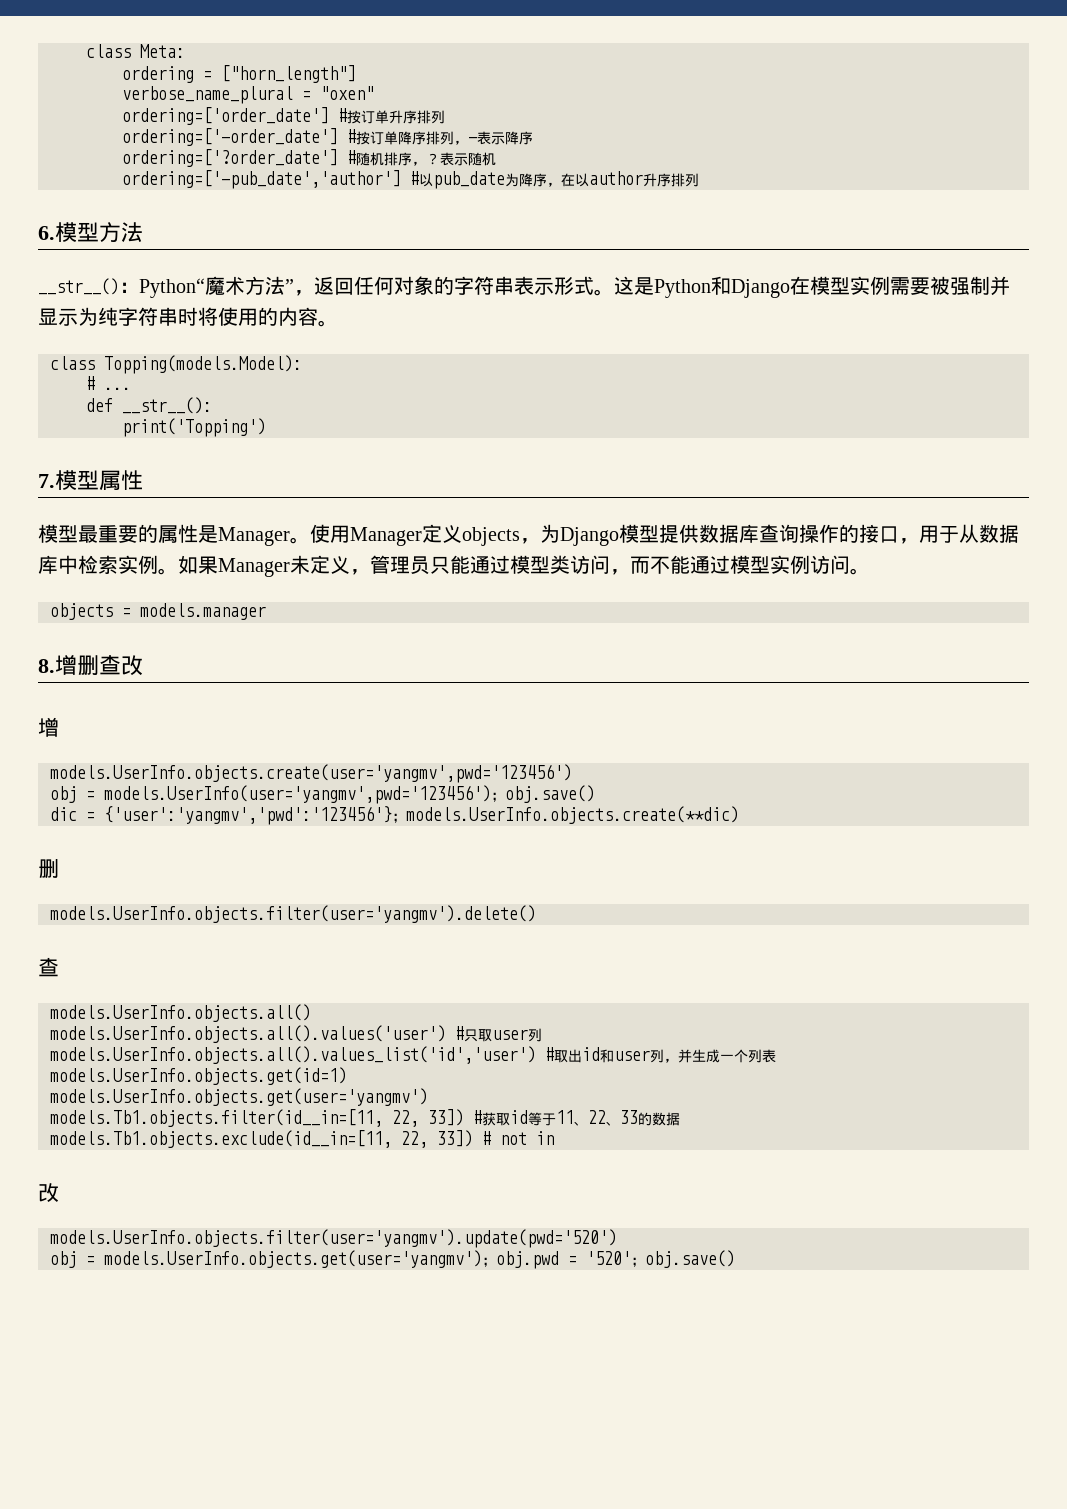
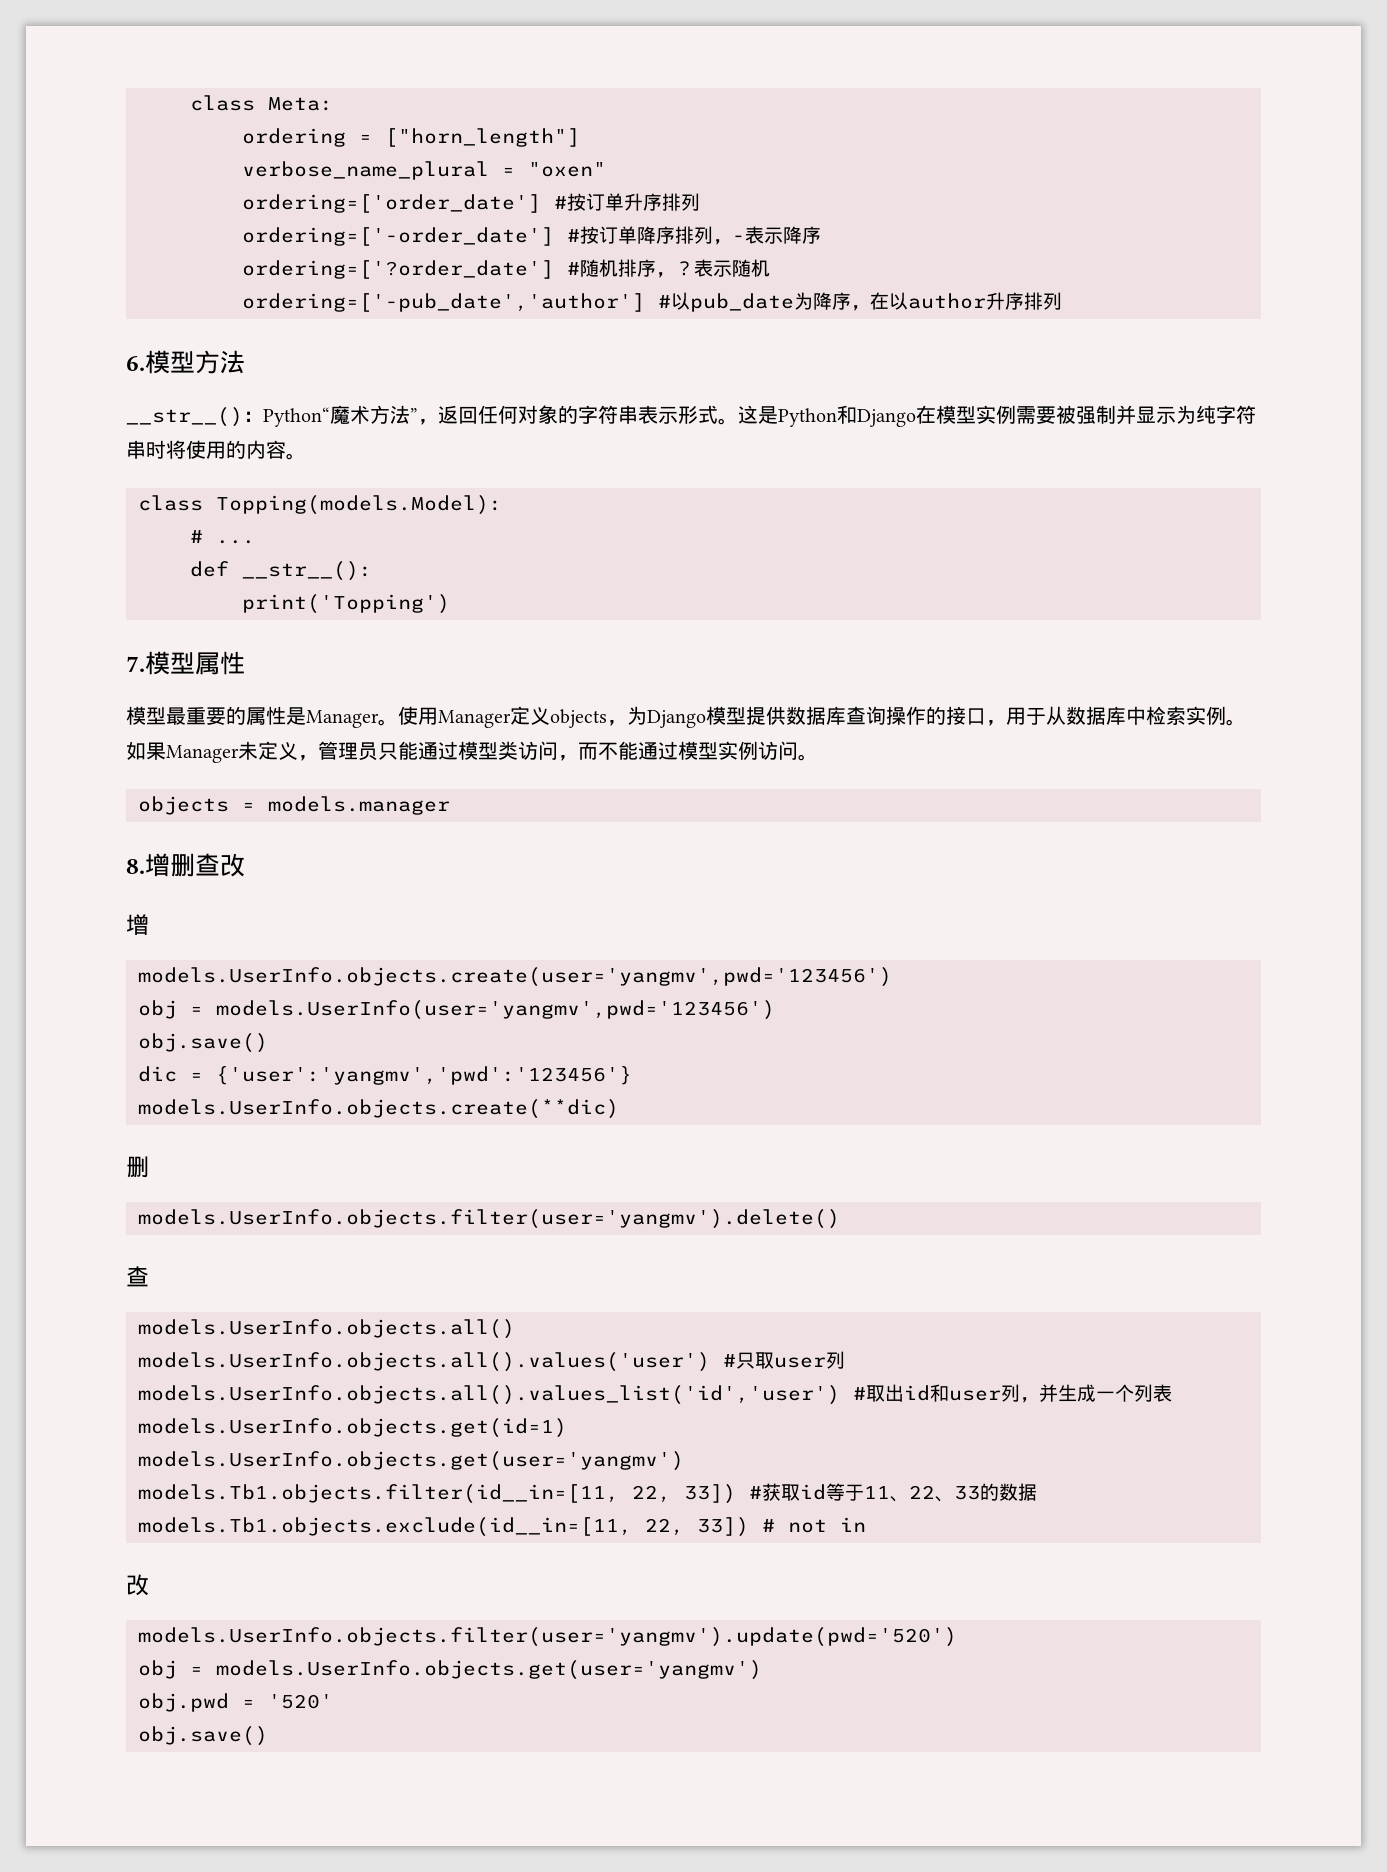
- obj = models.UserInfo(user='yangmv',pwd='123456')；obj.save()
+ obj = models.UserInfo(user='yangmv',pwd='123456')
+ obj.save()
- dic = {'user':'yangmv','pwd':'123456'}；models.UserInfo.objects.create(**dic)
+ dic = {'user':'yangmv','pwd':'123456'}
+ models.UserInfo.objects.create(**dic)
- obj = models.UserInfo.objects.get(user='yangmv')；obj.pwd = '520'；obj.save()
+ obj = models.UserInfo.objects.get(user='yangmv')
+ obj.pwd = '520'
+ obj.save()

